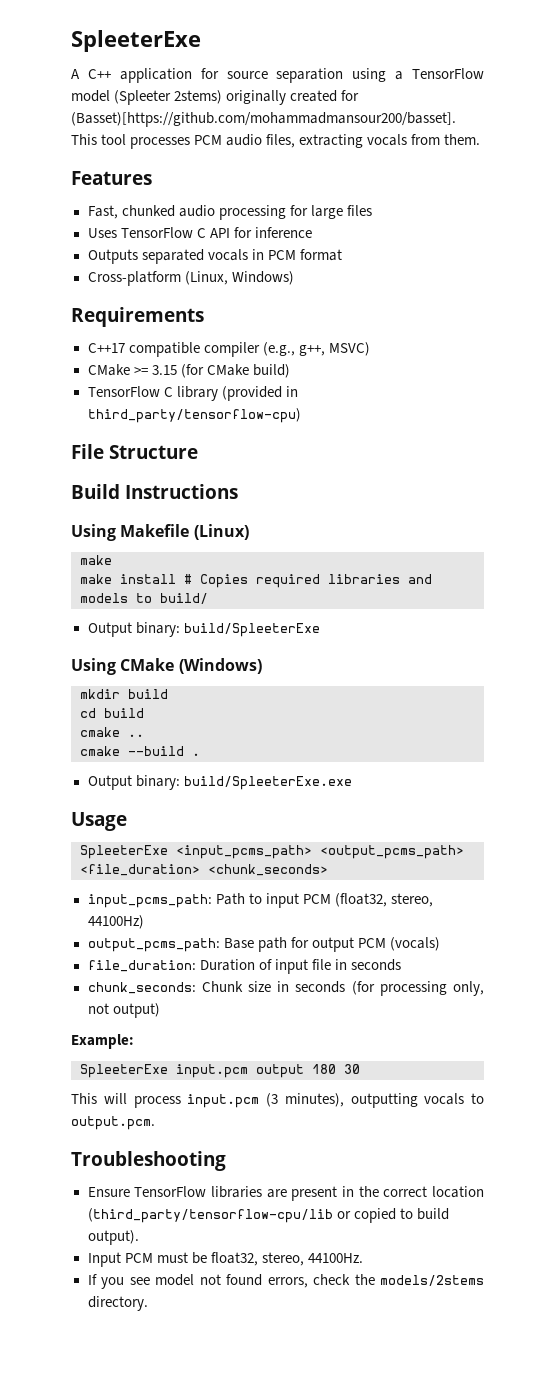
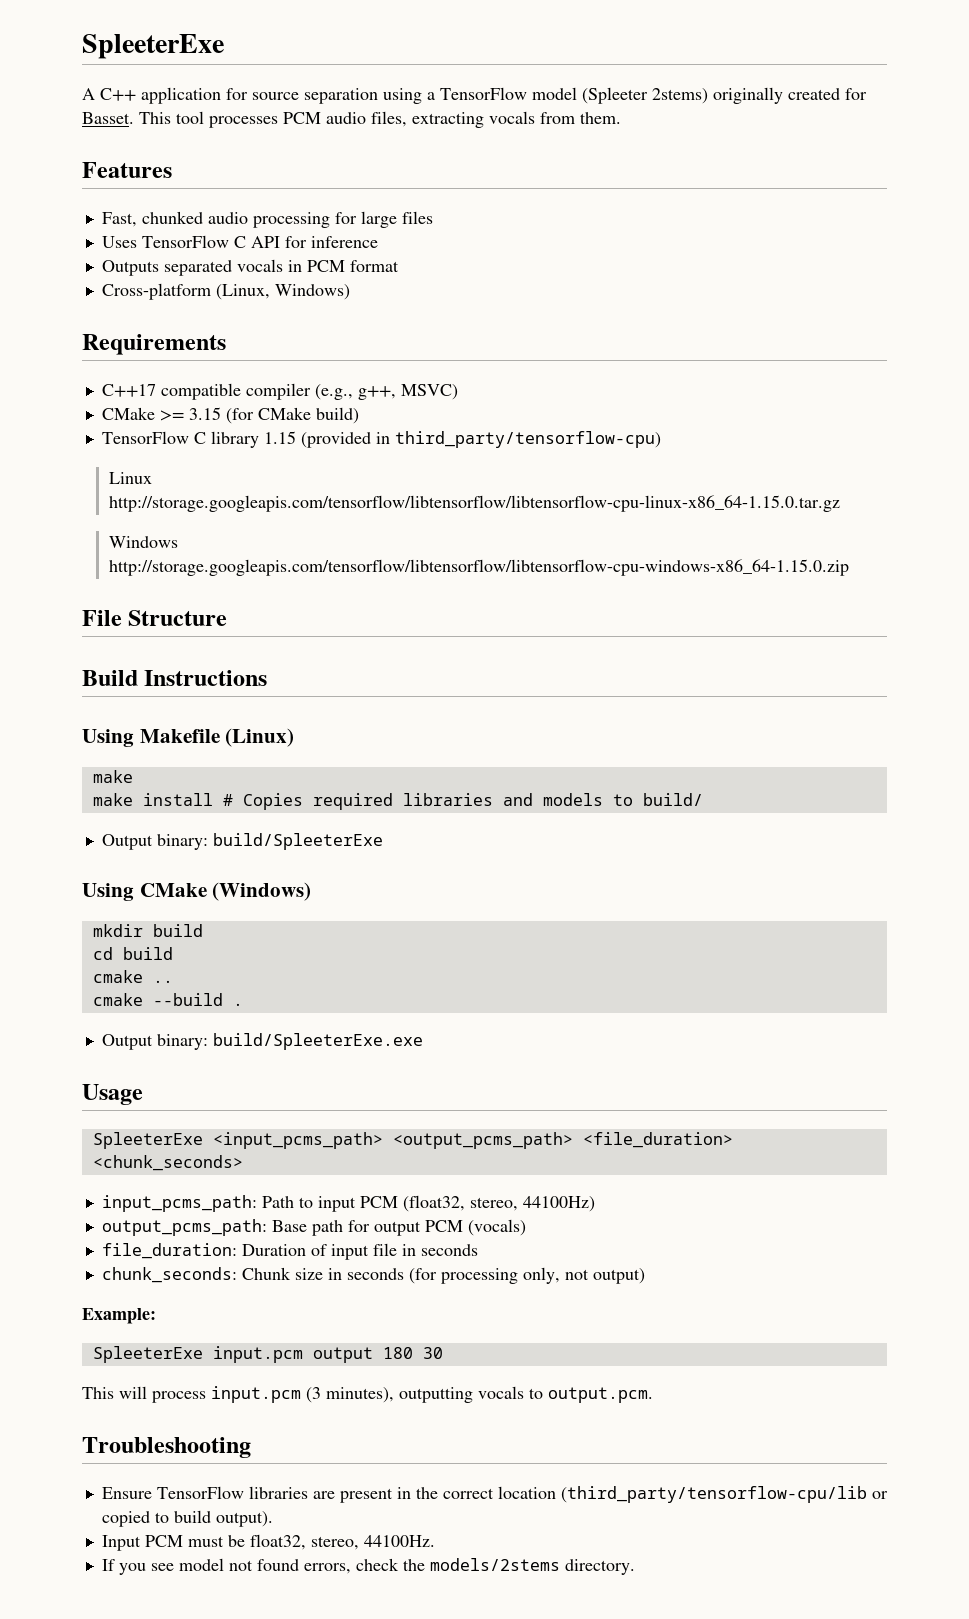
- A C++ application for source separation using a TensorFlow model (Spleeter 2stems) originally created for (Basset)[https://github.com/mohammadmansour200/basset]. This tool processes PCM audio files, extracting vocals from them.
+ A C++ application for source separation using a TensorFlow model (Spleeter 2stems) originally created for Basset. This tool processes PCM audio files, extracting vocals from them.
- TensorFlow C library (provided in third_party/tensorflow-cpu)
+ TensorFlow C library 1.15 (provided in third_party/tensorflow-cpu)
+ Linux http://storage.googleapis.com/tensorflow/libtensorflow/libtensorflow-cpu-linux-x86_64-1.15.0.tar.gz
+ Windows http://storage.googleapis.com/tensorflow/libtensorflow/libtensorflow-cpu-windows-x86_64-1.15.0.zip

